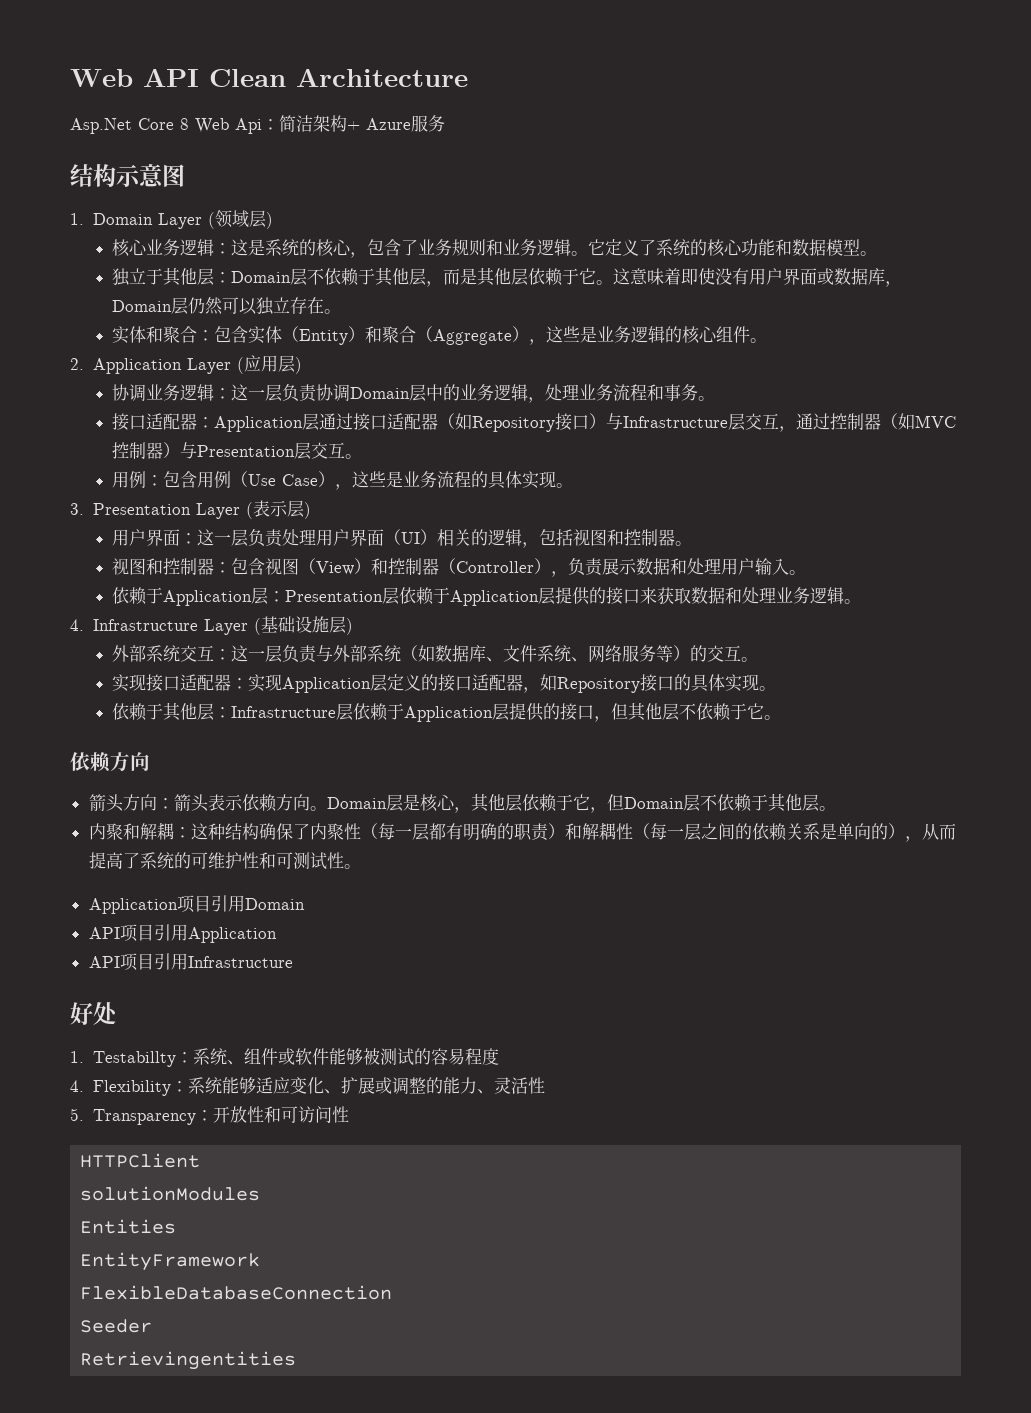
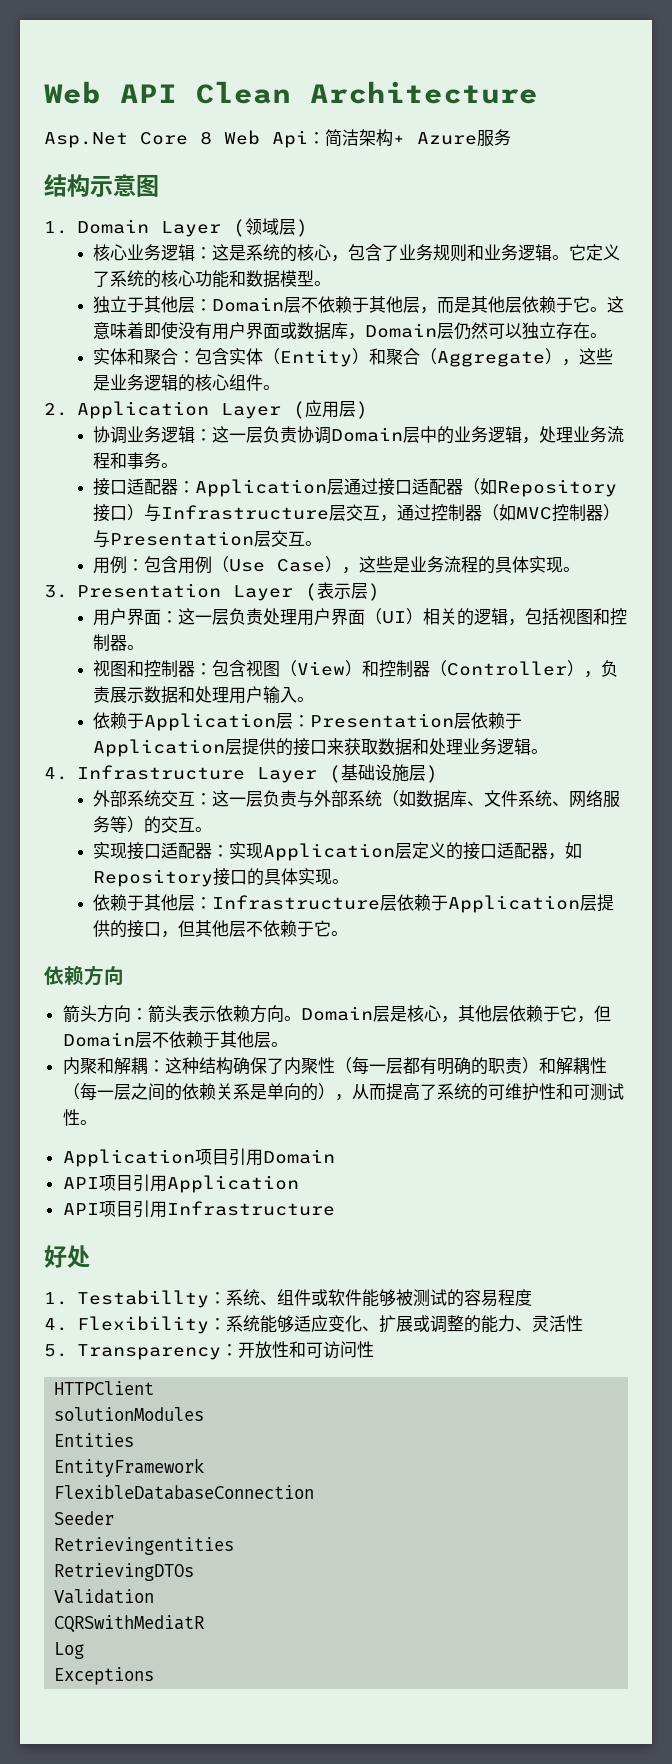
+ RetrievingDTOs
+ Validation
+ CQRSwithMediatR
+ Log
+ Exceptions

